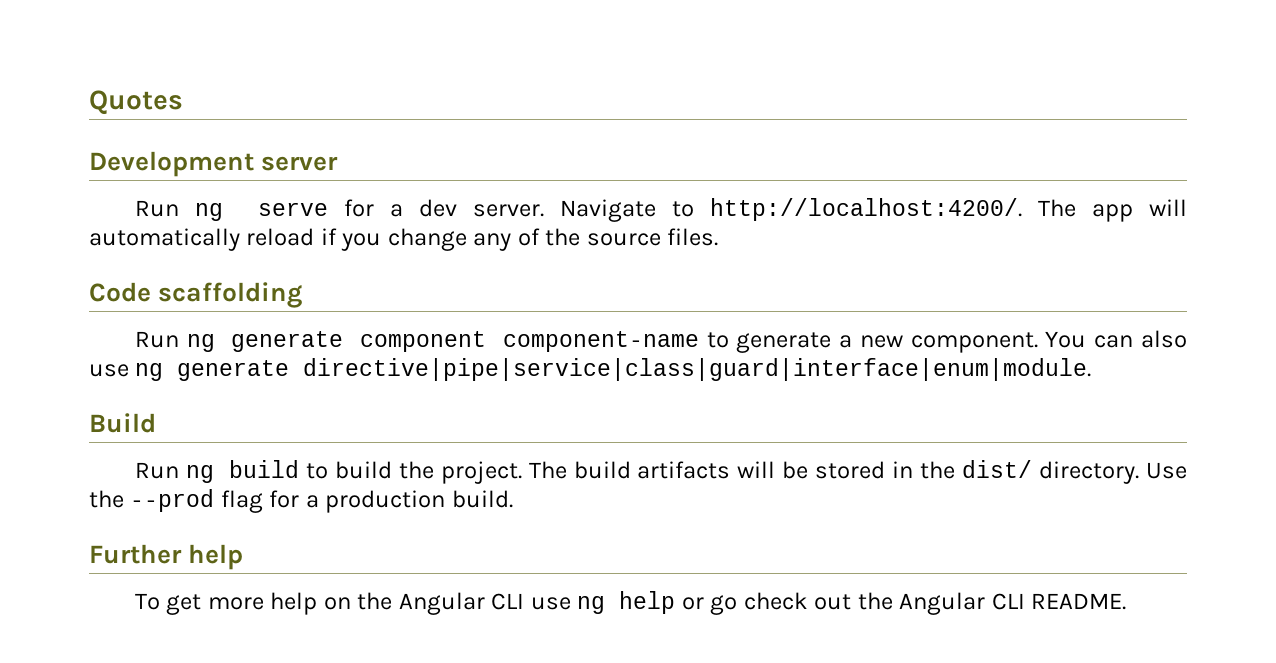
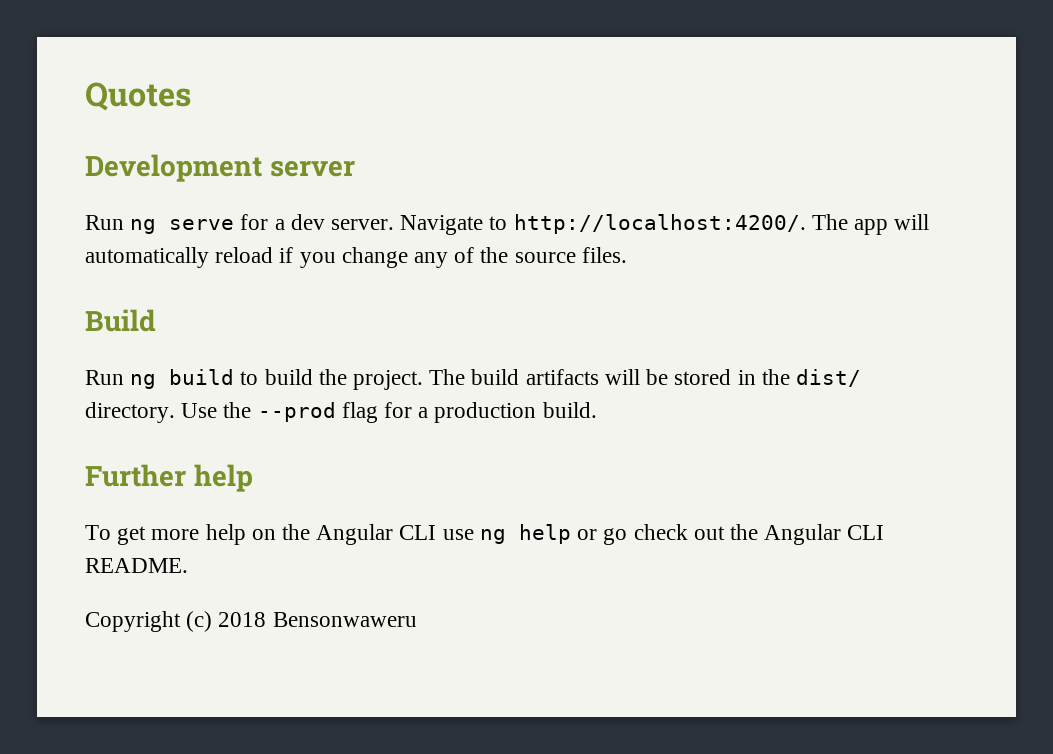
- Code scaffolding
- Run ng generate component component-name to generate a new component. You can also use ng generate directive|pipe|service|class|guard|interface|enum|module.
+ Copyright (c) 2018 Bensonwaweru

